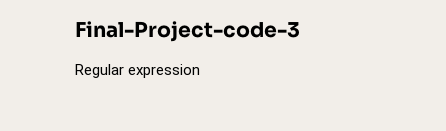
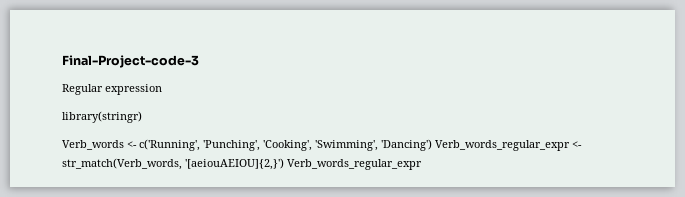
+ library(stringr)
+ Verb_words <- c('Running', 'Punching', 'Cooking', 'Swimming', 'Dancing') Verb_words_regular_expr <- str_match(Verb_words, '[aeiouAEIOU]{2,}') Verb_words_regular_expr

